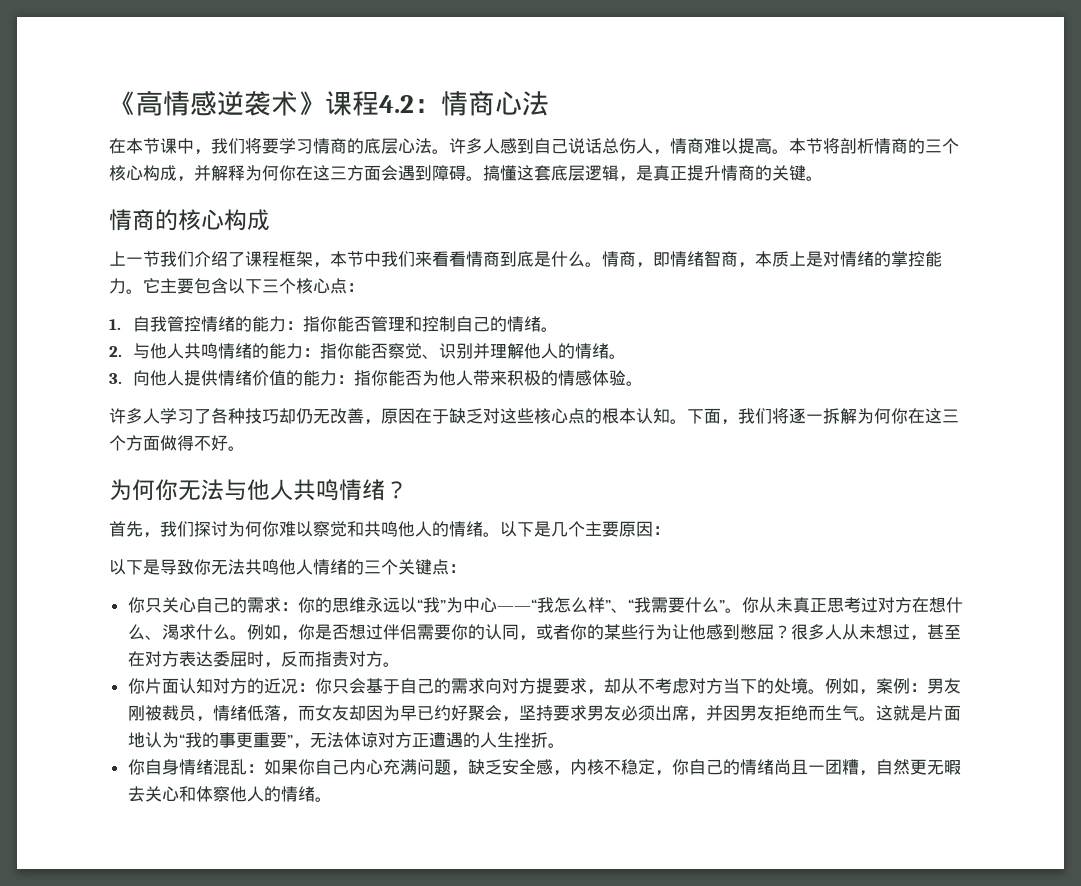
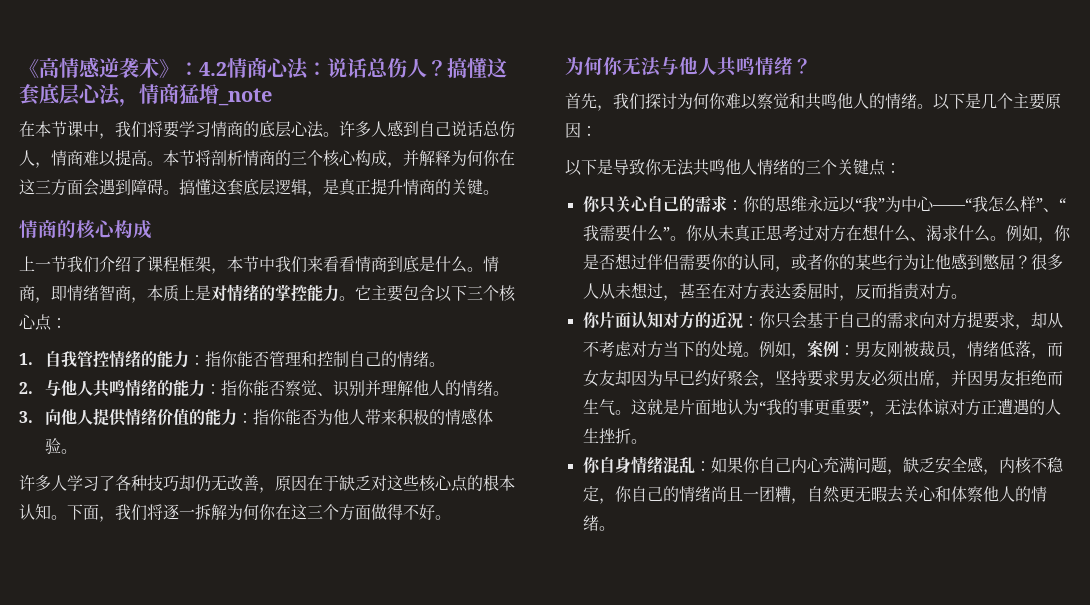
- 《高情感逆袭术》课程4.2：情商心法
+ 《高情感逆袭术》：4.2情商心法：说话总伤人？搞懂这套底层心法，情商猛增_note

